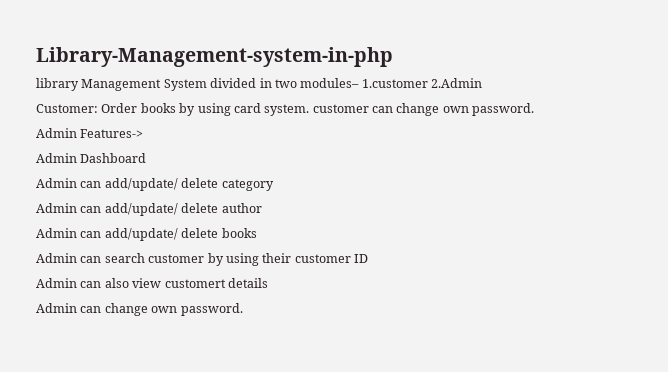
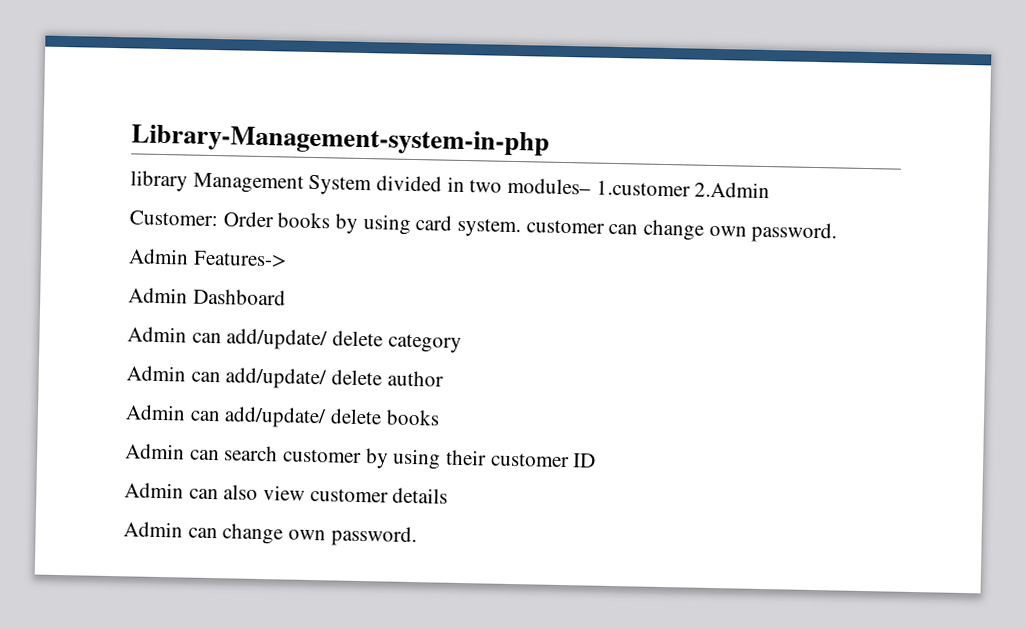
- Admin can also view customert details
+ Admin can also view customer details

